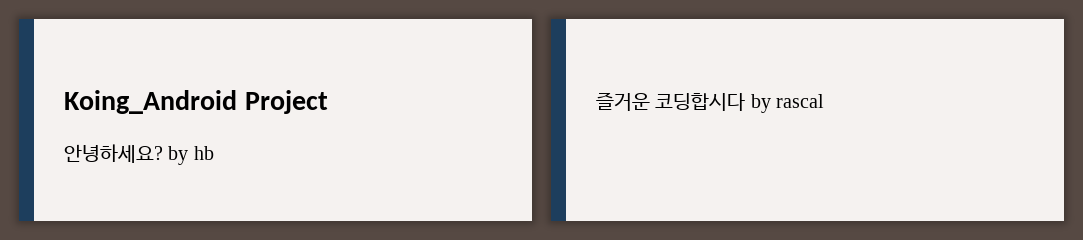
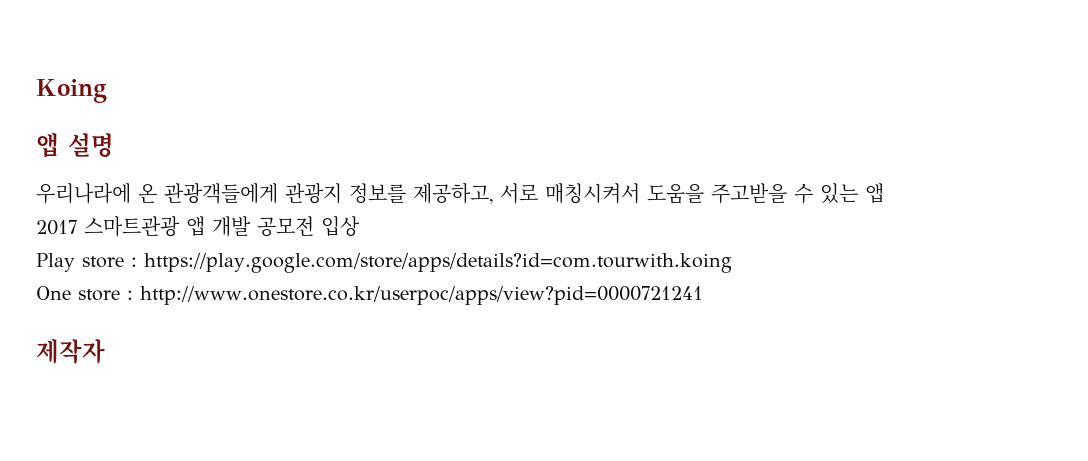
- Koing_Android Project
- 안녕하세요? by hb
- 즐거운 코딩합시다 by rascal
+ Koing
+ 앱 설명
+ 우리나라에 온 관광객들에게 관광지 정보를 제공하고, 서로 매칭시켜서 도움을 주고받을 수 있는 앱
+ 2017 스마트관광 앱 개발 공모전 입상
+ Play store : https://play.google.com/store/apps/details?id=com.tourwith.koing
+ One store : http://www.onestore.co.kr/userpoc/apps/view?pid=0000721241
+ 제작자

